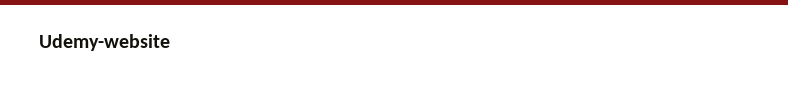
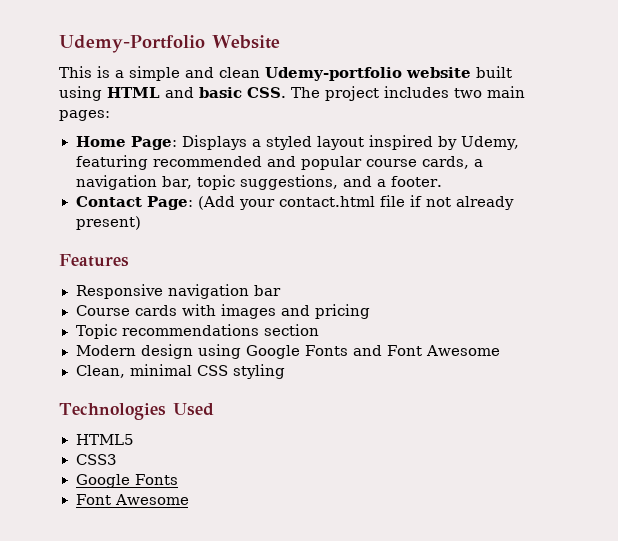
- Udemy-website
+ Udemy-Portfolio Website
+ This is a simple and clean Udemy-portfolio website built using HTML and basic CSS. The project includes two main pages:
+ Home Page: Displays a styled layout inspired by Udemy, featuring recommended and popular course cards, a navigation bar, topic suggestions, and a footer.
+ Contact Page: (Add your contact.html file if not already present)
+ Features
+ Responsive navigation bar
+ Course cards with images and pricing
+ Topic recommendations section
+ Modern design using Google Fonts and Font Awesome
+ Clean, minimal CSS styling
+ Technologies Used
+ HTML5
+ CSS3
+ Google Fonts
+ Font Awesome

